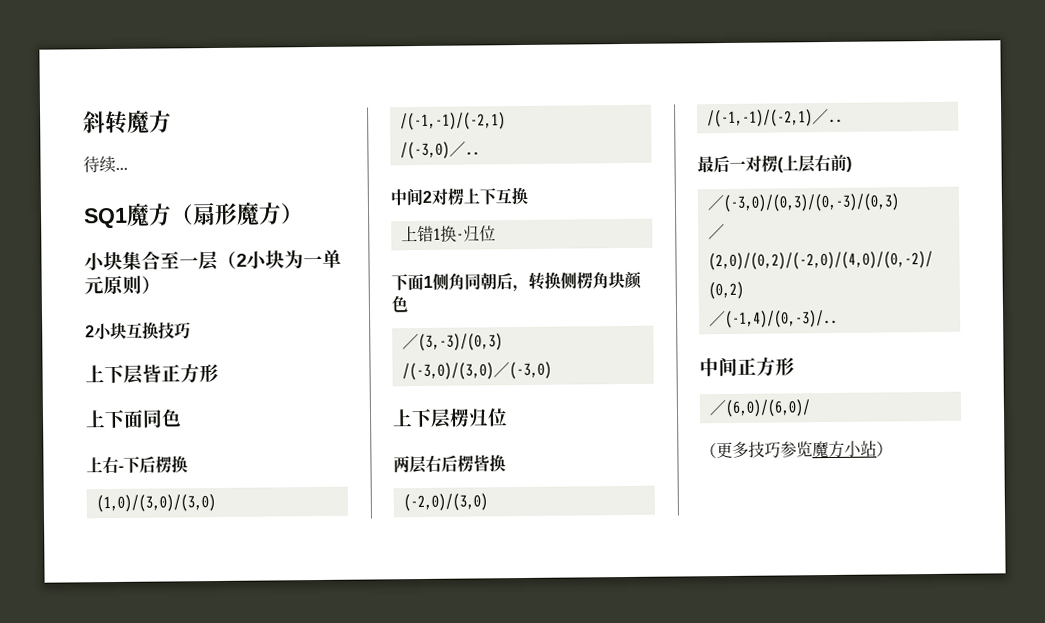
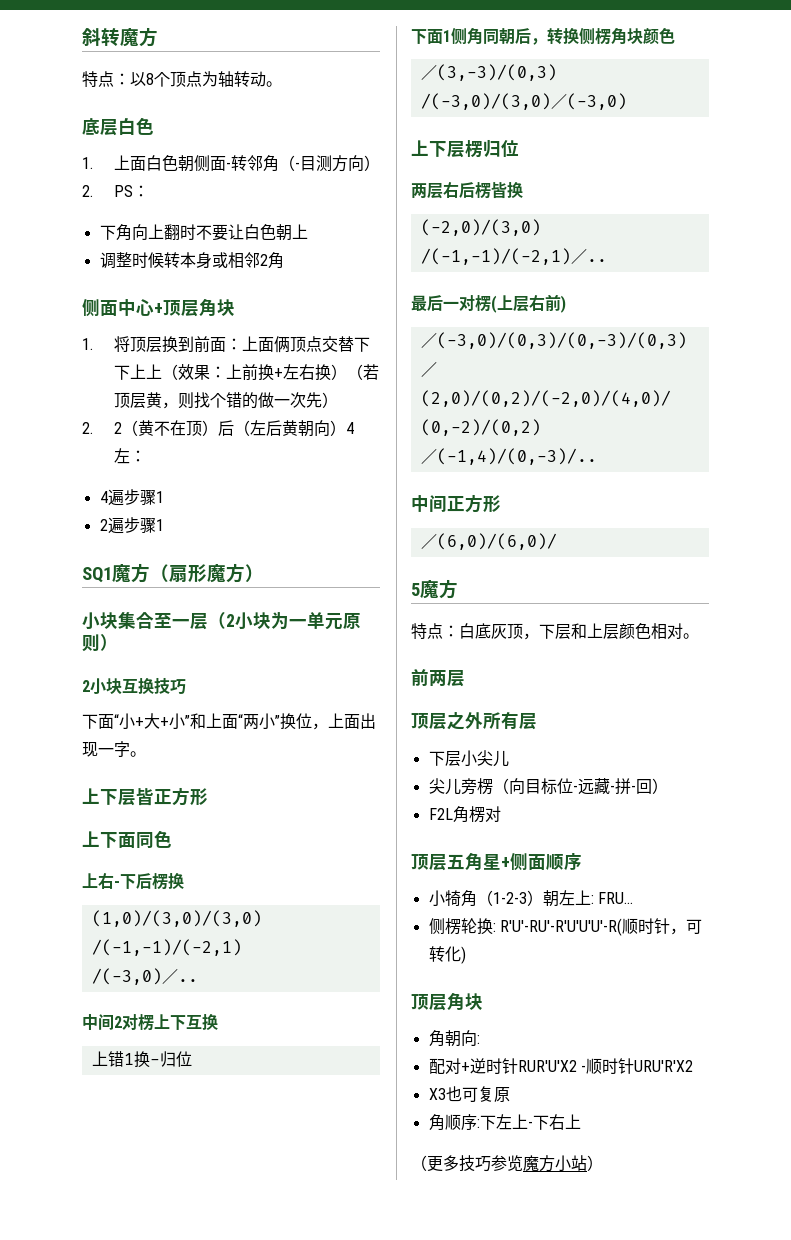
- 待续...
+ 特点：以8个顶点为轴转动。
+ 底层白色
+ 1.上面白色朝侧面-转邻角（-目测方向）
+ 2. PS：
+ 下角向上翻时不要让白色朝上
+ 调整时候转本身或相邻2角
+ 侧面中心+顶层角块
+ 1.将顶层换到前面：上面俩顶点交替下下上上（效果：上前换+左右换）（若顶层黄，则找个错的做一次先）
+ 2. 2（黄不在顶）后（左后黄朝向）4左：
+ 4遍步骤1
+ 2遍步骤1
+ 下面“小+大+小”和上面“两小”换位，上面出现一字。
+ 5魔方
+ 特点：白底灰顶，下层和上层颜色相对。
+ 前两层
+ 顶层之外所有层
+ 下层小尖儿
+ 尖儿旁楞（向目标位-远藏-拼-回）
+ F2L角楞对
+ 顶层五角星+侧面顺序
+ 小犄角（1-2-3）朝左上: FRU...
+ 侧楞轮换: R'U'-RU'-R'U'U'U'-R(顺时针，可转化)
+ 顶层角块
+ 角朝向:
+ 配对+逆时针RUR'U'X2 -顺时针URU'R'X2
+ X3也可复原
+ 角顺序:下左上-下右上

